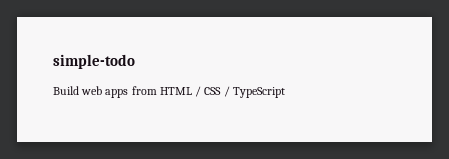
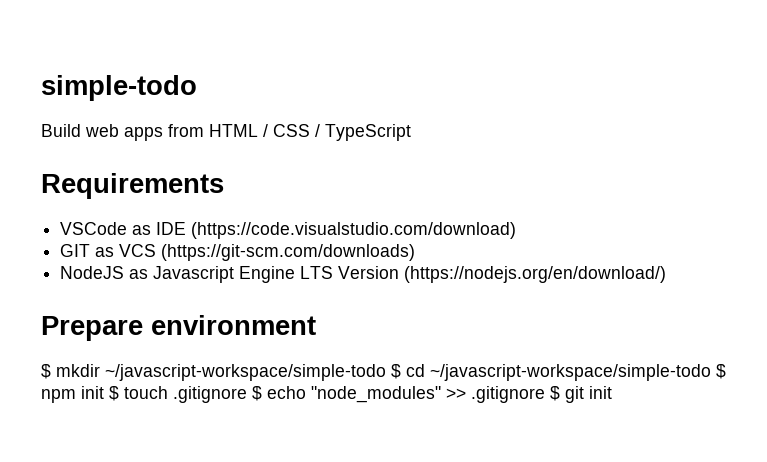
+ Requirements
+ VSCode as IDE (https://code.visualstudio.com/download)
+ GIT as VCS (https://git-scm.com/downloads)
+ NodeJS as Javascript Engine LTS Version (https://nodejs.org/en/download/)
+ Prepare environment
+ $ mkdir ~/javascript-workspace/simple-todo $ cd ~/javascript-workspace/simple-todo $ npm init $ touch .gitignore $ echo "node_modules" >> .gitignore $ git init

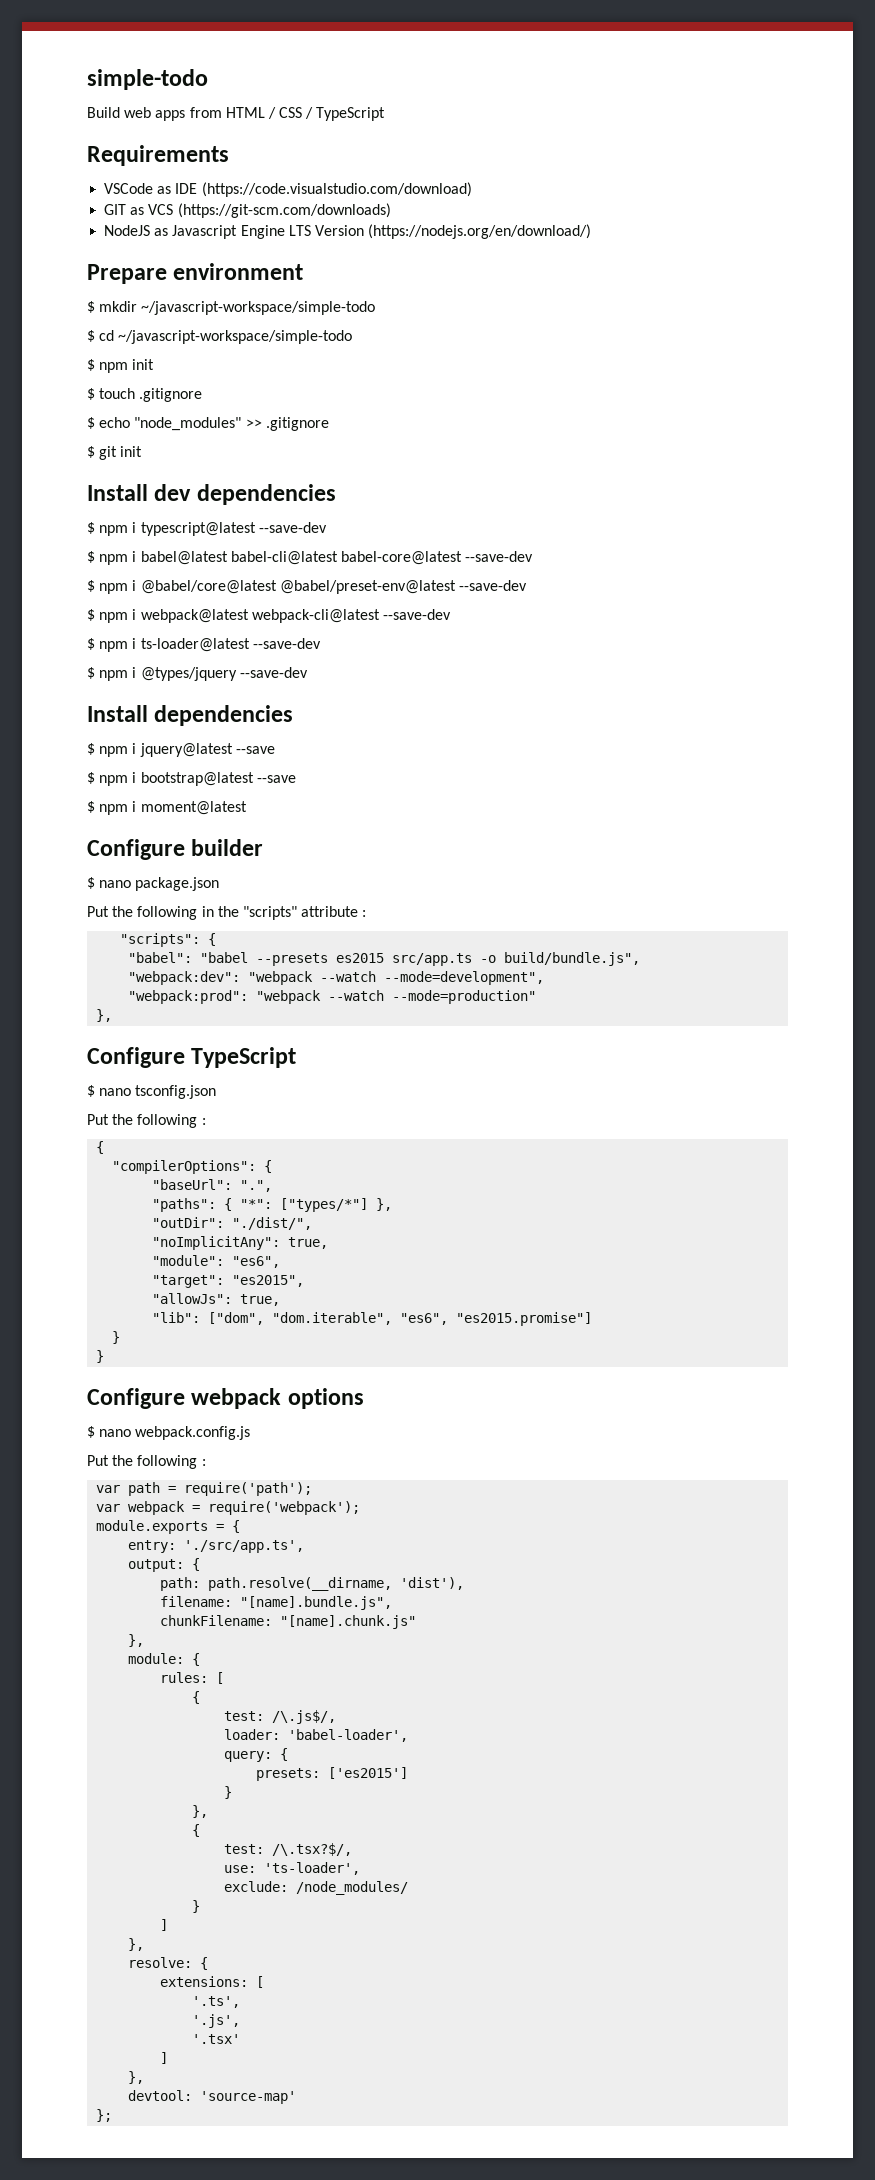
- $ mkdir ~/javascript-workspace/simple-todo $ cd ~/javascript-workspace/simple-todo $ npm init $ touch .gitignore $ echo "node_modules" >> .gitignore $ git init
+ $ mkdir ~/javascript-workspace/simple-todo
+ $ cd ~/javascript-workspace/simple-todo
+ $ npm init
+ $ touch .gitignore
+ $ echo "node_modules" >> .gitignore
+ $ git init
+ Install dev dependencies
+ $ npm i typescript@latest --save-dev
+ $ npm i babel@latest babel-cli@latest babel-core@latest --save-dev
+ $ npm i @babel/core@latest @babel/preset-env@latest --save-dev
+ $ npm i webpack@latest webpack-cli@latest --save-dev
+ $ npm i ts-loader@latest --save-dev
+ $ npm i @types/jquery --save-dev
+ Install dependencies
+ $ npm i jquery@latest --save
+ $ npm i bootstrap@latest --save
+ $ npm i moment@latest
+ Configure builder
+ $ nano package.json
+ Put the following in the "scripts" attribute :
+ "scripts": {
+ "babel": "babel --presets es2015 src/app.ts -o build/bundle.js",
+ "webpack:dev": "webpack --watch --mode=development",
+ "webpack:prod": "webpack --watch --mode=production"
+ },
+ Configure TypeScript
+ $ nano tsconfig.json
+ Put the following :
+ {
+ "compilerOptions": {
+ "baseUrl": ".",
+ "paths": { "*": ["types/*"] },
+ "outDir": "./dist/",
+ "noImplicitAny": true,
+ "module": "es6",
+ "target": "es2015",
+ "allowJs": true,
+ "lib": ["dom", "dom.iterable", "es6", "es2015.promise"]
+ }
+ }
+ Configure webpack options
+ $ nano webpack.config.js
+ Put the following :
+ var path = require('path');
+ var webpack = require('webpack');
+ module.exports = {
+ entry: './src/app.ts',
+ output: {
+ path: path.resolve(__dirname, 'dist'),
+ filename: "[name].bundle.js",
+ chunkFilename: "[name].chunk.js"
+ },
+ module: {
+ rules: [
+ {
+ test: /\.js$/,
+ loader: 'babel-loader',
+ query: {
+ presets: ['es2015']
+ }
+ },
+ {
+ test: /\.tsx?$/,
+ use: 'ts-loader',
+ exclude: /node_modules/
+ }
+ ]
+ },
+ resolve: {
+ extensions: [
+ '.ts',
+ '.js',
+ '.tsx'
+ ]
+ },
+ devtool: 'source-map'
+ };

